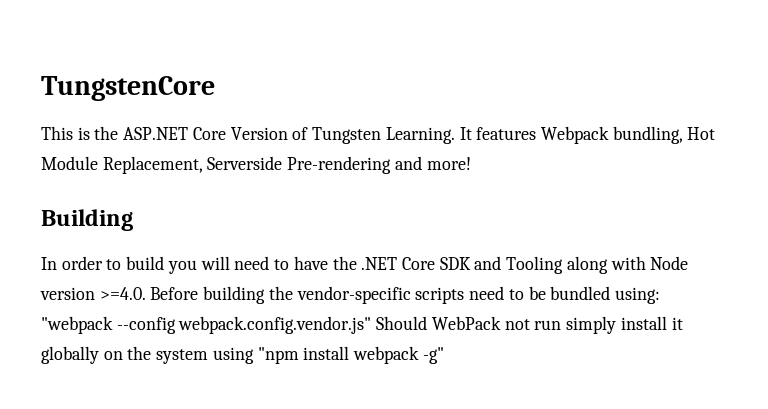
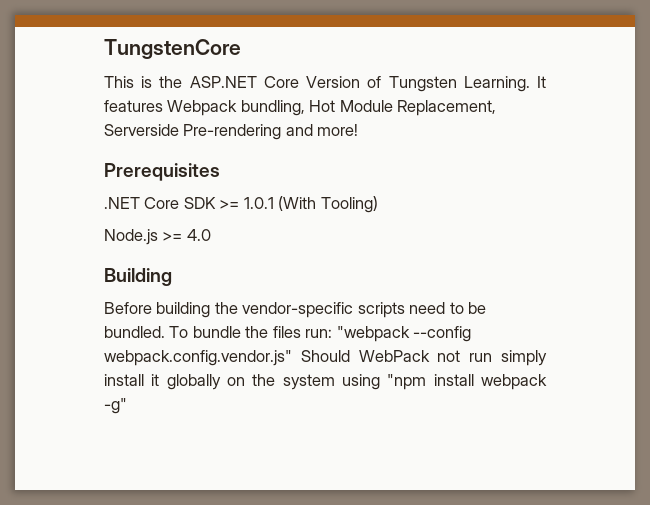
+ Prerequisites
+ .NET Core SDK >= 1.0.1 (With Tooling)
+ Node.js >= 4.0
  Building
- In order to build you will need to have the .NET Core SDK and Tooling along with Node version >=4.0. Before building the vendor-specific scripts need to be bundled using: "webpack --config webpack.config.vendor.js" Should WebPack not run simply install it globally on the system using "npm install webpack -g"
+ Before building the vendor-specific scripts need to be bundled. To bundle the files run: "webpack --config webpack.config.vendor.js" Should WebPack not run simply install it globally on the system using "npm install webpack -g"

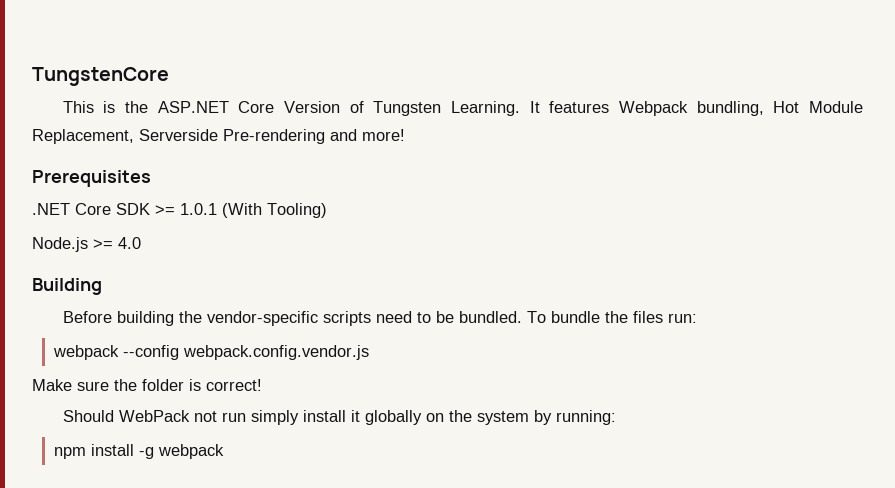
- To bundle the files run: "webpack --config webpack.config.vendor.js" Should WebPack not run simply install it globally on the system using "npm install webpack -g"
+ To bundle the files run:
+ webpack --config webpack.config.vendor.js
+ Make sure the folder is correct!
+ Should WebPack not run simply install it globally on the system by running:
+ npm install -g webpack

